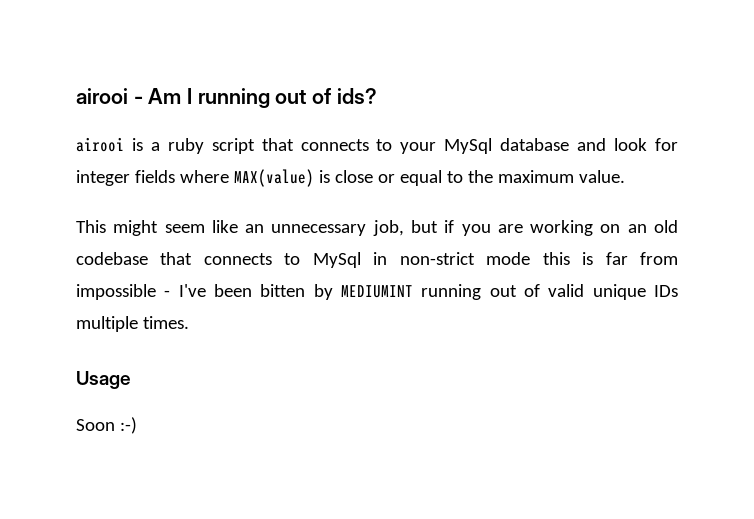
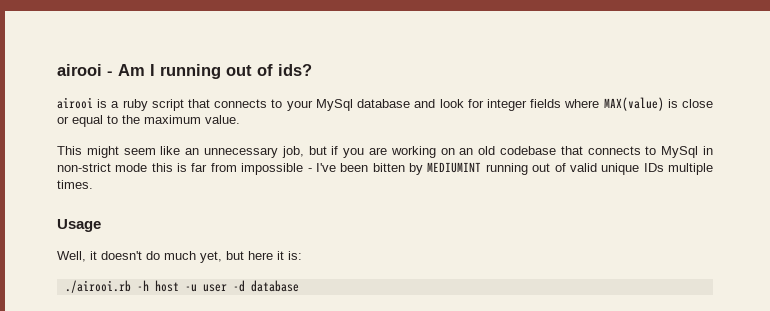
- Soon :-)
+ Well, it doesn't do much yet, but here it is:
+ ./airooi.rb -h host -u user -d database

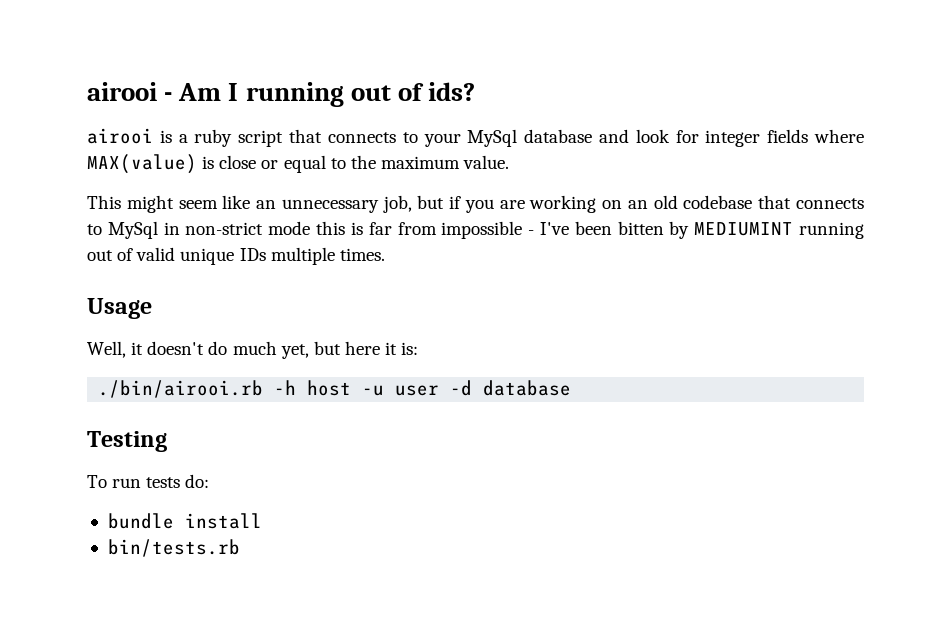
- ./airooi.rb -h host -u user -d database
+ ./bin/airooi.rb -h host -u user -d database
+ Testing
+ To run tests do:
+ bundle install
+ bin/tests.rb

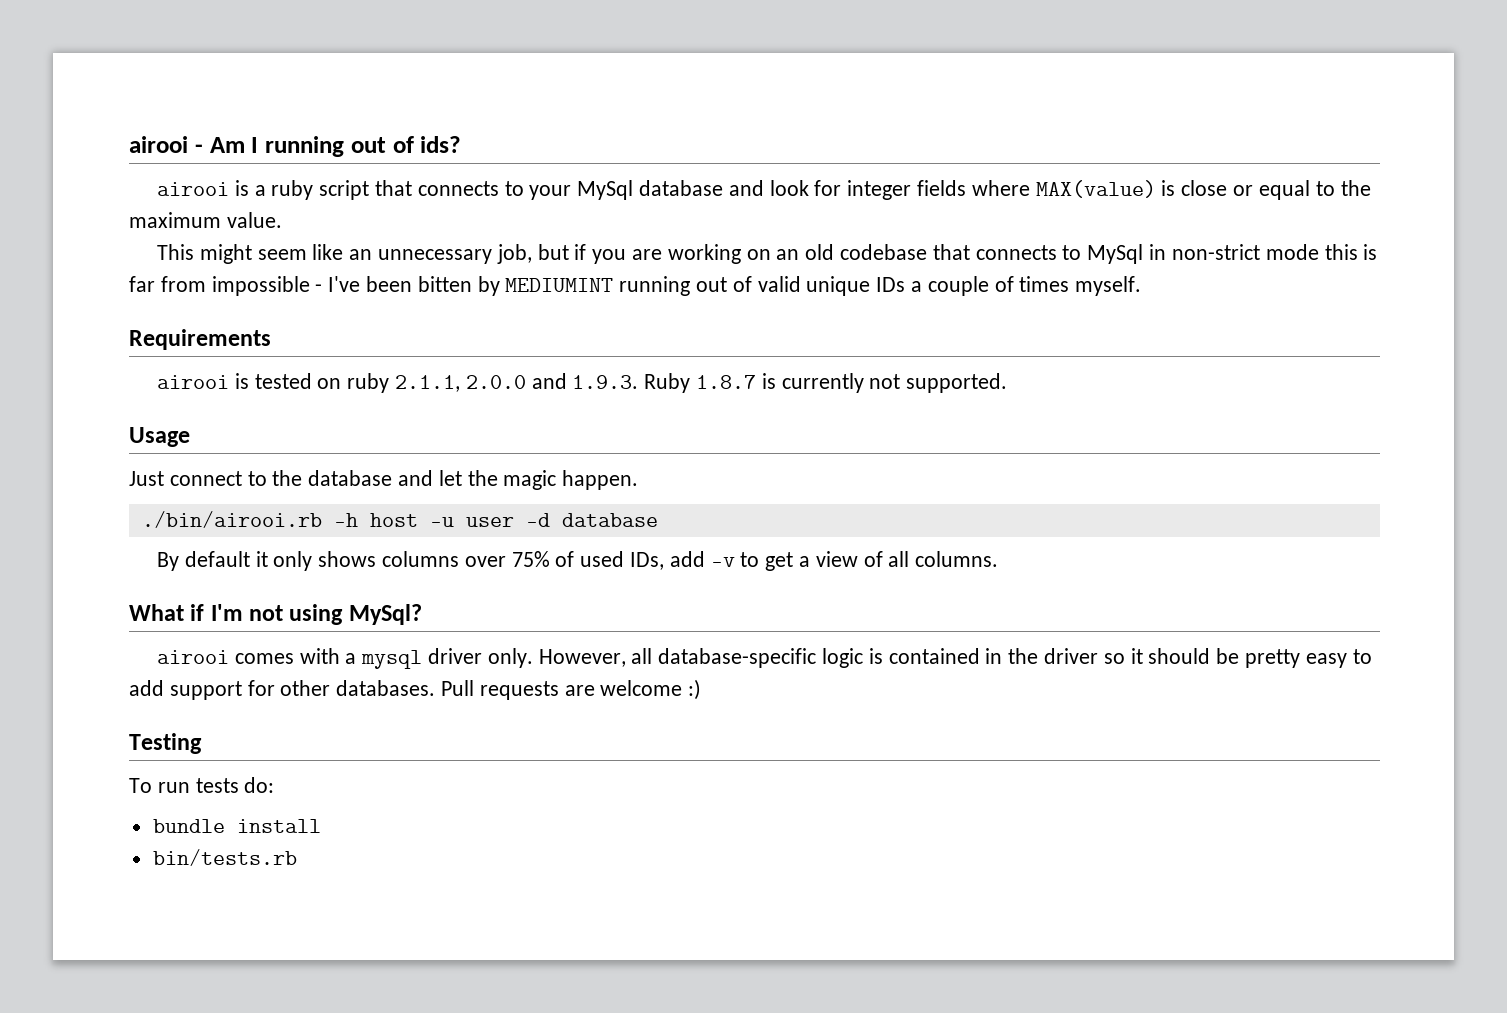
- This might seem like an unnecessary job, but if you are working on an old codebase that connects to MySql in non-strict mode this is far from impossible - I've been bitten by MEDIUMINT running out of valid unique IDs multiple times.
+ This might seem like an unnecessary job, but if you are working on an old codebase that connects to MySql in non-strict mode this is far from impossible - I've been bitten by MEDIUMINT running out of valid unique IDs a couple of times myself.
+ Requirements
+ airooi is tested on ruby 2.1.1, 2.0.0 and 1.9.3. Ruby 1.8.7 is currently not supported.
  Usage
- Well, it doesn't do much yet, but here it is:
+ Just connect to the database and let the magic happen.
+ By default it only shows columns over 75% of used IDs, add -v to get a view of all columns.
+ What if I'm not using MySql?
+ airooi comes with a mysql driver only. However, all database-specific logic is contained in the driver so it should be pretty easy to add support for other databases. Pull requests are welcome :)

